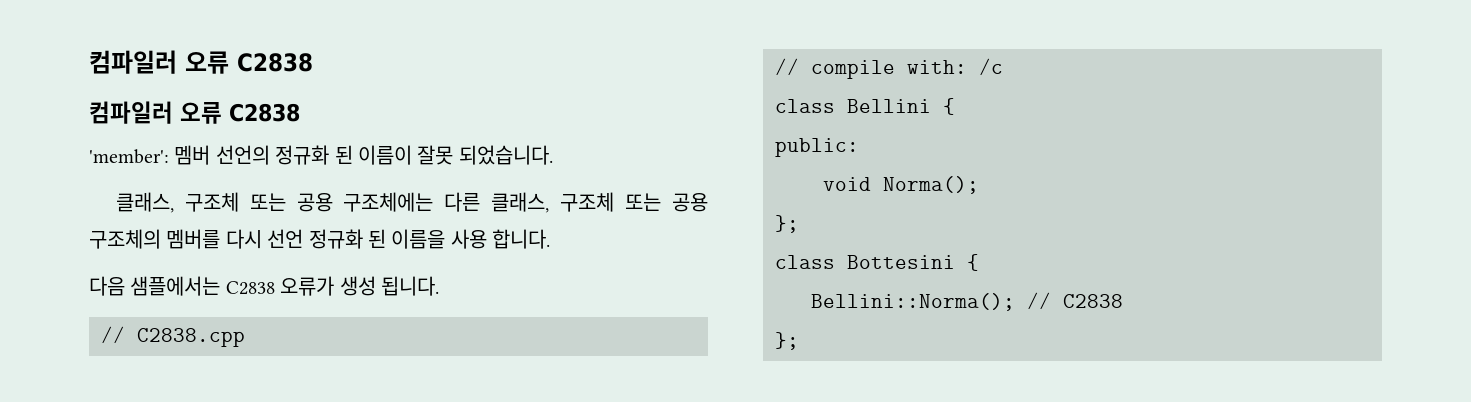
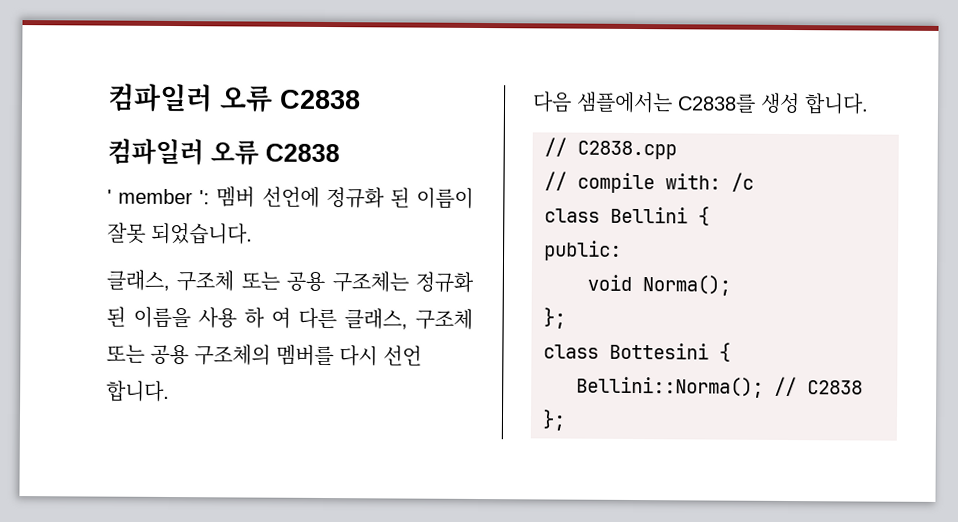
- 'member': 멤버 선언의 정규화 된 이름이 잘못 되었습니다.
+ ' member ': 멤버 선언에 정규화 된 이름이 잘못 되었습니다.
- 클래스, 구조체 또는 공용 구조체에는 다른 클래스, 구조체 또는 공용 구조체의 멤버를 다시 선언 정규화 된 이름을 사용 합니다.
+ 클래스, 구조체 또는 공용 구조체는 정규화 된 이름을 사용 하 여 다른 클래스, 구조체 또는 공용 구조체의 멤버를 다시 선언 합니다.
- 다음 샘플에서는 C2838 오류가 생성 됩니다.
+ 다음 샘플에서는 C2838를 생성 합니다.

